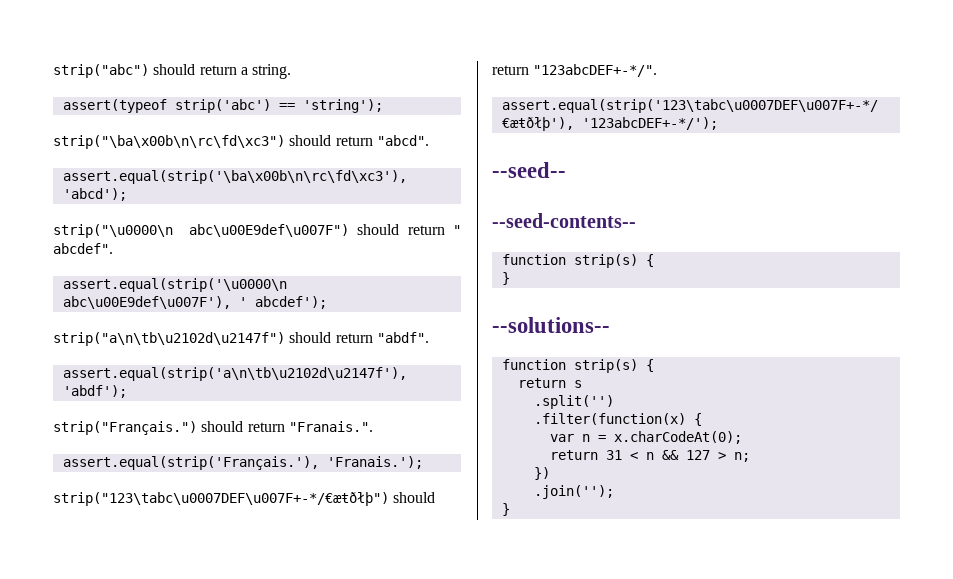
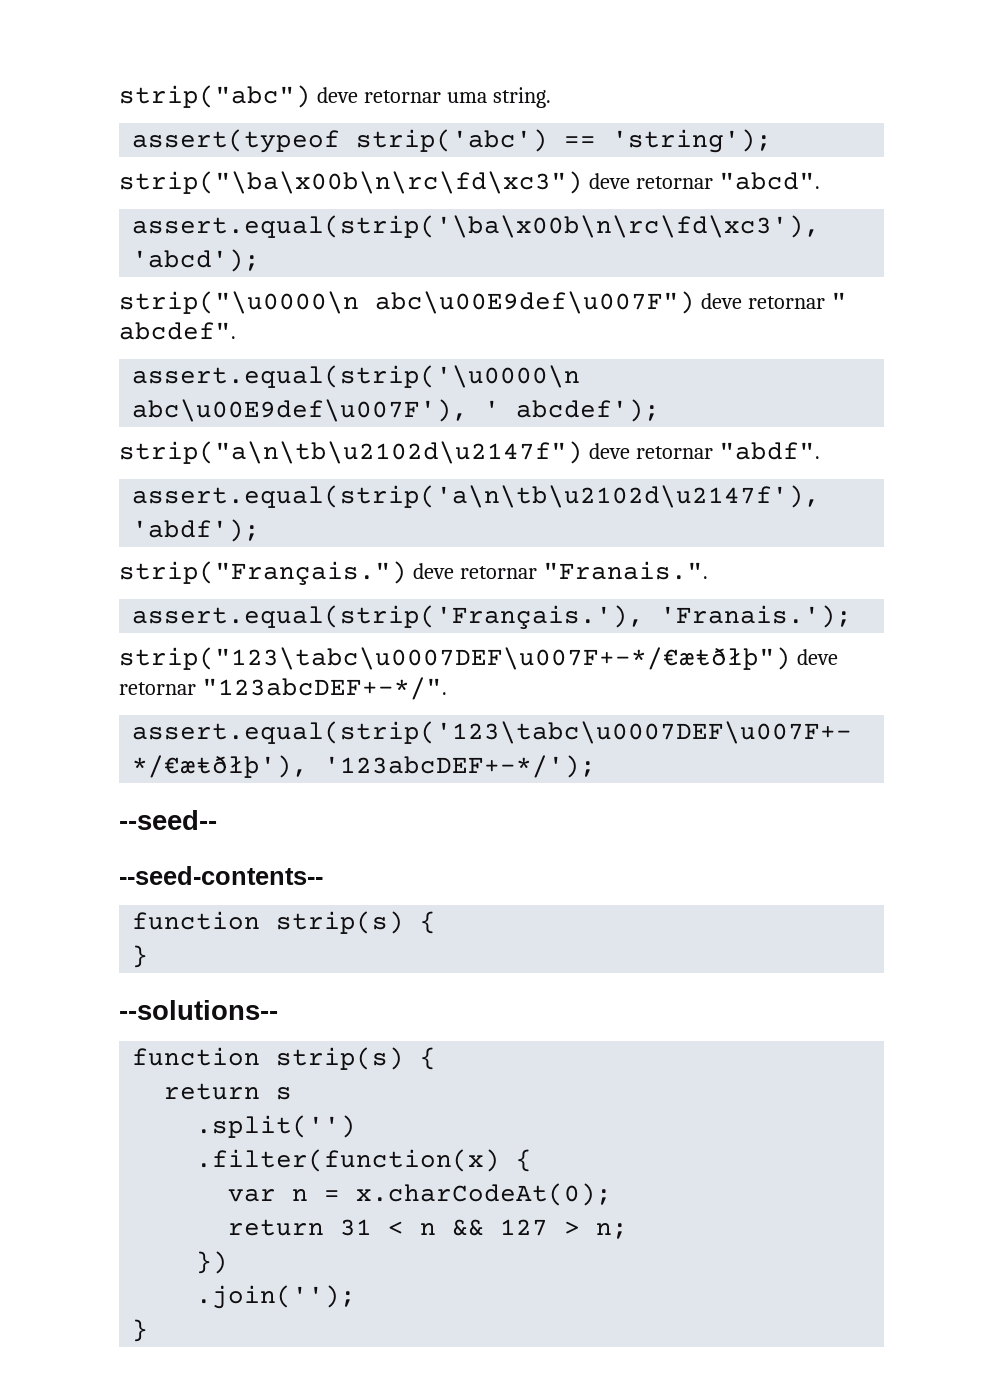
- strip("abc") should return a string.
+ strip("abc") deve retornar uma string.
- strip("\ba\x00b\n\rc\fd\xc3") should return "abcd".
+ strip("\ba\x00b\n\rc\fd\xc3") deve retornar "abcd".
- strip("\u0000\n abc\u00E9def\u007F") should return " abcdef".
+ strip("\u0000\n abc\u00E9def\u007F") deve retornar " abcdef".
- strip("a\n\tb\u2102d\u2147f") should return "abdf".
+ strip("a\n\tb\u2102d\u2147f") deve retornar "abdf".
- strip("Français.") should return "Franais.".
+ strip("Français.") deve retornar "Franais.".
- strip("123\tabc\u0007DEF\u007F+-*/€æŧðłþ") should return "123abcDEF+-*/".
+ strip("123\tabc\u0007DEF\u007F+-*/€æŧðłþ") deve retornar "123abcDEF+-*/".

